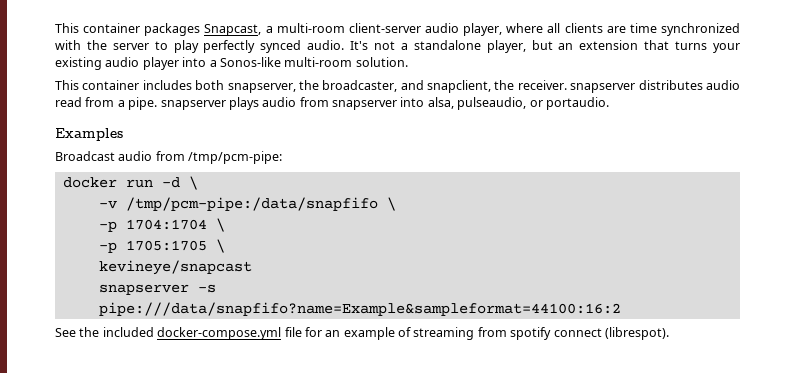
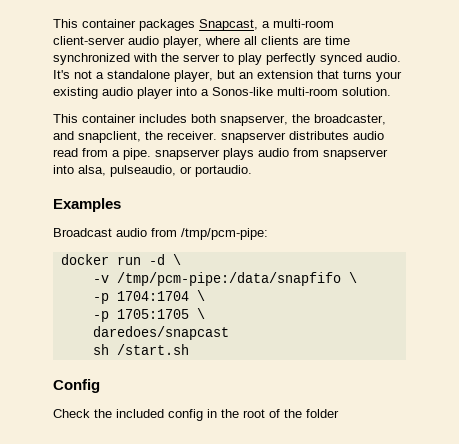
- kevineye/snapcast
- snapserver -s pipe:///data/snapfifo?name=Example&sampleformat=44100:16:2
- See the included docker-compose.yml file for an example of streaming from spotify connect (librespot).
+ daredoes/snapcast
+ sh /start.sh
+ Config
+ Check the included config in the root of the folder

